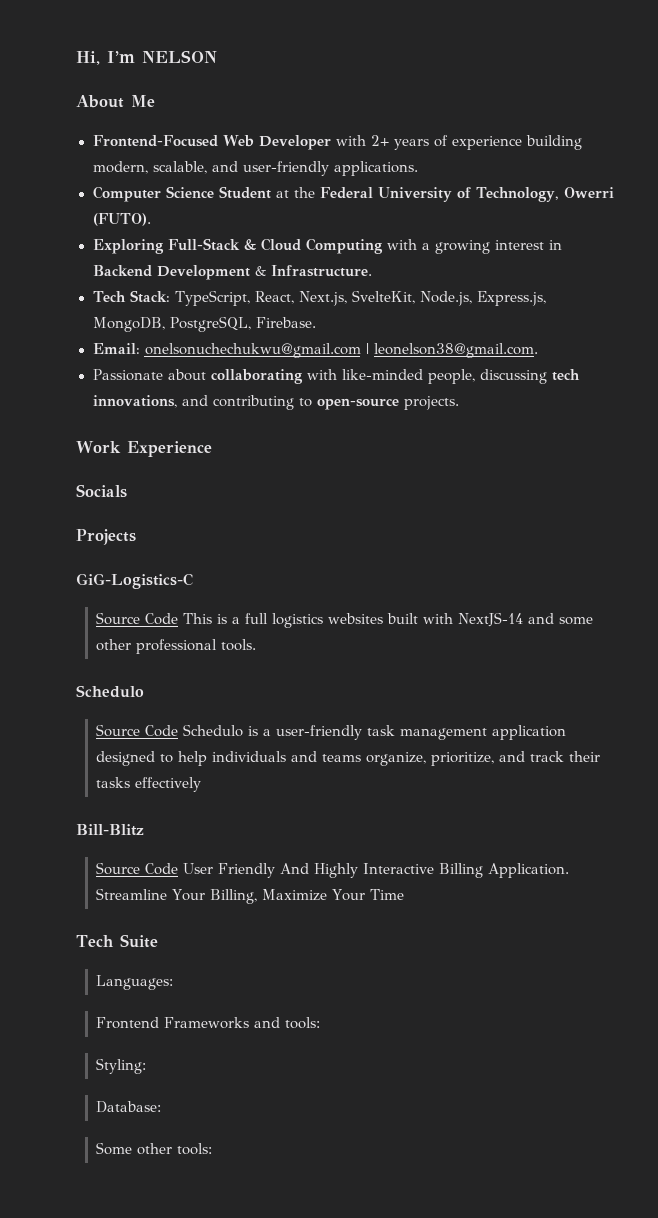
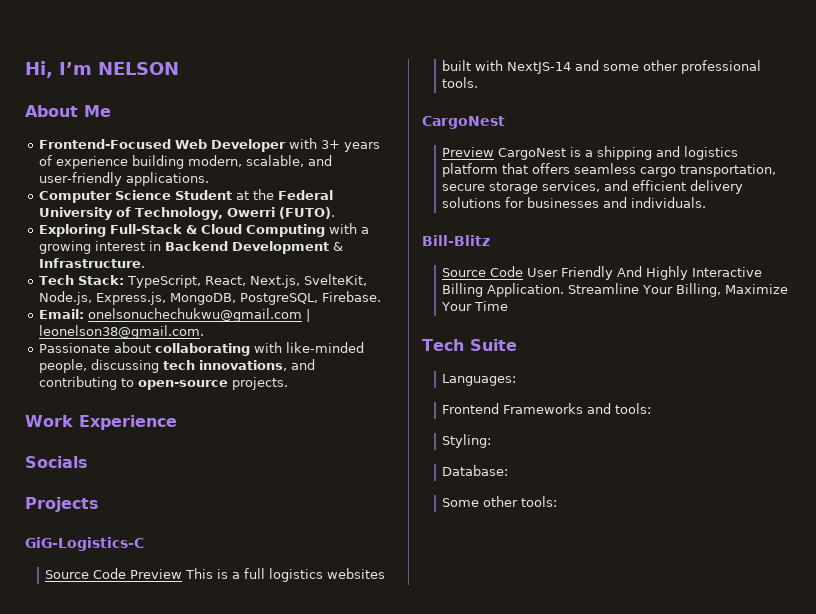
- Frontend-Focused Web Developer with 2+ years of experience building modern, scalable, and user-friendly applications.
+ Frontend-Focused Web Developer with 3+ years of experience building modern, scalable, and user-friendly applications.
- Source Code This is a full logistics websites built with NextJS-14 and some other professional tools.
- Schedulo
- Source Code Schedulo is a user-friendly task management application designed to help individuals and teams organize, prioritize, and track their tasks effectively
+ Source Code Preview This is a full logistics websites built with NextJS-14 and some other professional tools.
+ CargoNest
+ Preview CargoNest is a shipping and logistics platform that offers seamless cargo transportation, secure storage services, and efficient delivery solutions for businesses and individuals.

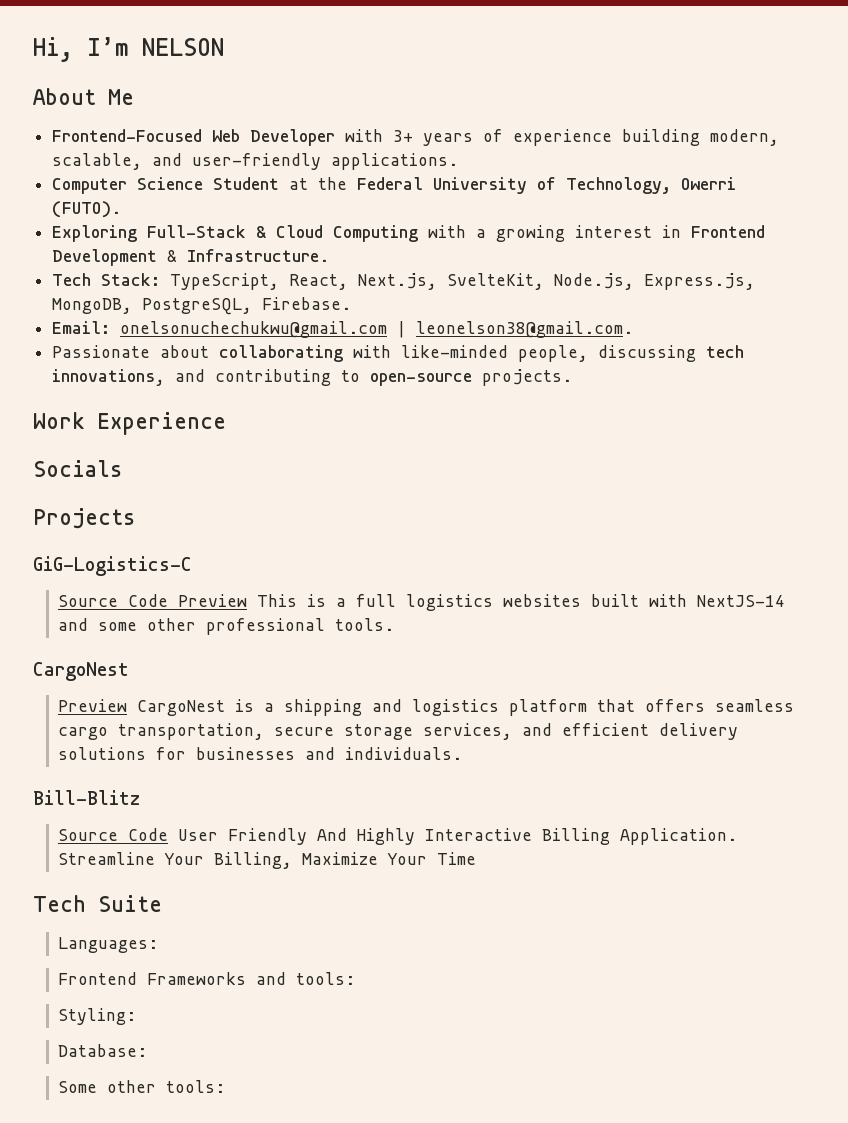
- Exploring Full-Stack & Cloud Computing with a growing interest in Backend Development & Infrastructure.
+ Exploring Full-Stack & Cloud Computing with a growing interest in Frontend Development & Infrastructure.

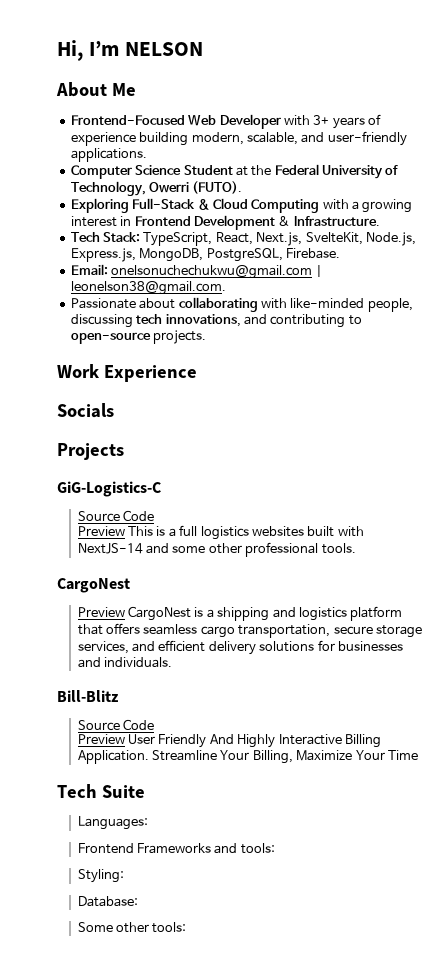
  GiG-Logistics-C
- Source Code Preview This is a full logistics websites built with NextJS-14 and some other professional tools.
+ Source Code
+ Preview This is a full logistics websites built with NextJS-14 and some other professional tools.
  Bill-Blitz
- Source Code User Friendly And Highly Interactive Billing Application.
+ Source Code
+ Preview User Friendly And Highly Interactive Billing Application.

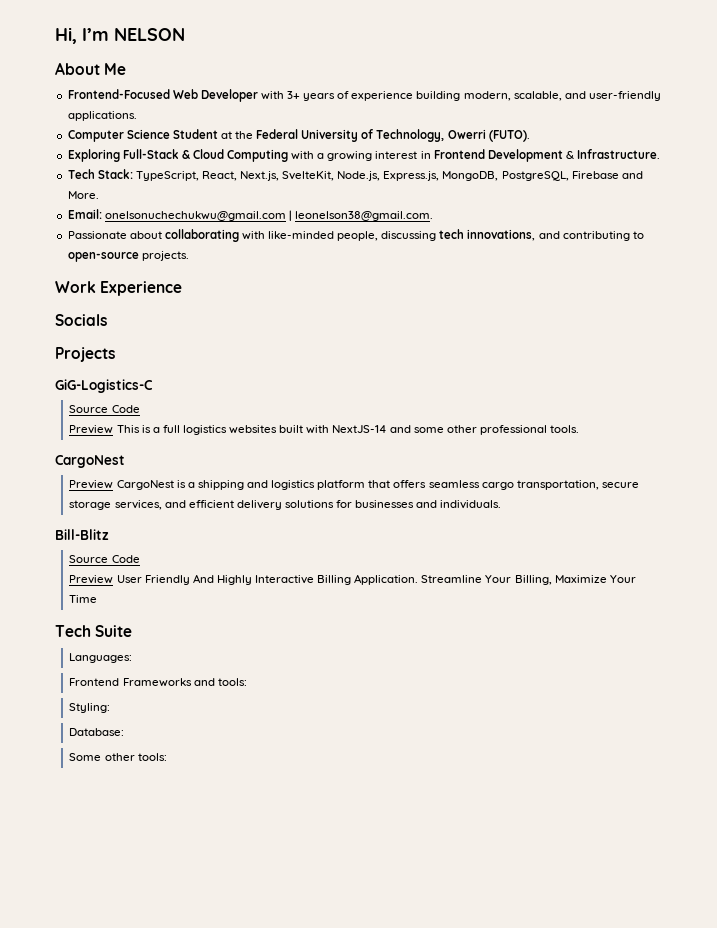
- Tech Stack: TypeScript, React, Next.js, SvelteKit, Node.js, Express.js, MongoDB, PostgreSQL, Firebase.
+ Tech Stack: TypeScript, React, Next.js, SvelteKit, Node.js, Express.js, MongoDB, PostgreSQL, Firebase and More.

